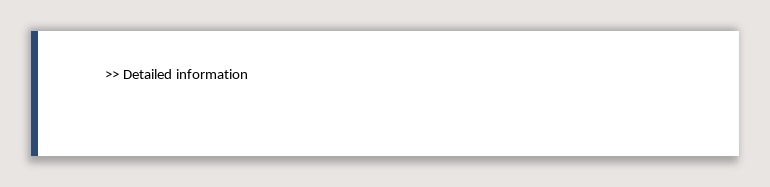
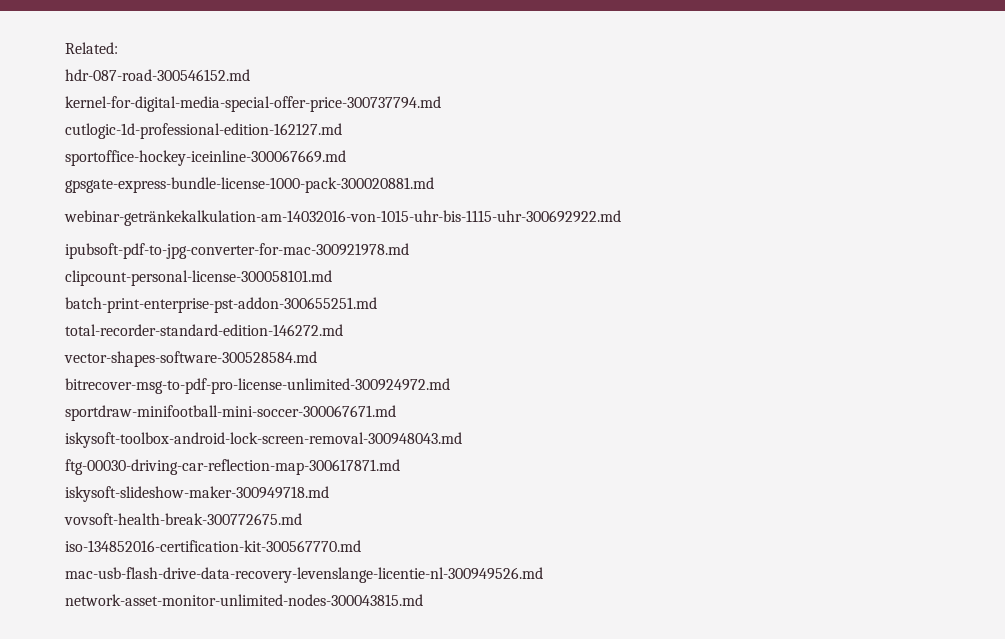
- >> Detailed information
+ Related:
+ hdr-087-road-300546152.md
+ kernel-for-digital-media-special-offer-price-300737794.md
+ cutlogic-1d-professional-edition-162127.md
+ sportoffice-hockey-iceinline-300067669.md
+ gpsgate-express-bundle-license-1000-pack-300020881.md
+ webinar-getränkekalkulation-am-14032016-von-1015-uhr-bis-1115-uhr-300692922.md
+ ipubsoft-pdf-to-jpg-converter-for-mac-300921978.md
+ clipcount-personal-license-300058101.md
+ batch-print-enterprise-pst-addon-300655251.md
+ total-recorder-standard-edition-146272.md
+ vector-shapes-software-300528584.md
+ bitrecover-msg-to-pdf-pro-license-unlimited-300924972.md
+ sportdraw-minifootball-mini-soccer-300067671.md
+ iskysoft-toolbox-android-lock-screen-removal-300948043.md
+ ftg-00030-driving-car-reflection-map-300617871.md
+ iskysoft-slideshow-maker-300949718.md
+ vovsoft-health-break-300772675.md
+ iso-134852016-certification-kit-300567770.md
+ mac-usb-flash-drive-data-recovery-levenslange-licentie-nl-300949526.md
+ network-asset-monitor-unlimited-nodes-300043815.md

